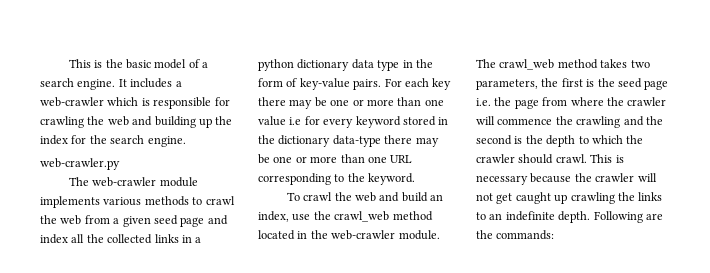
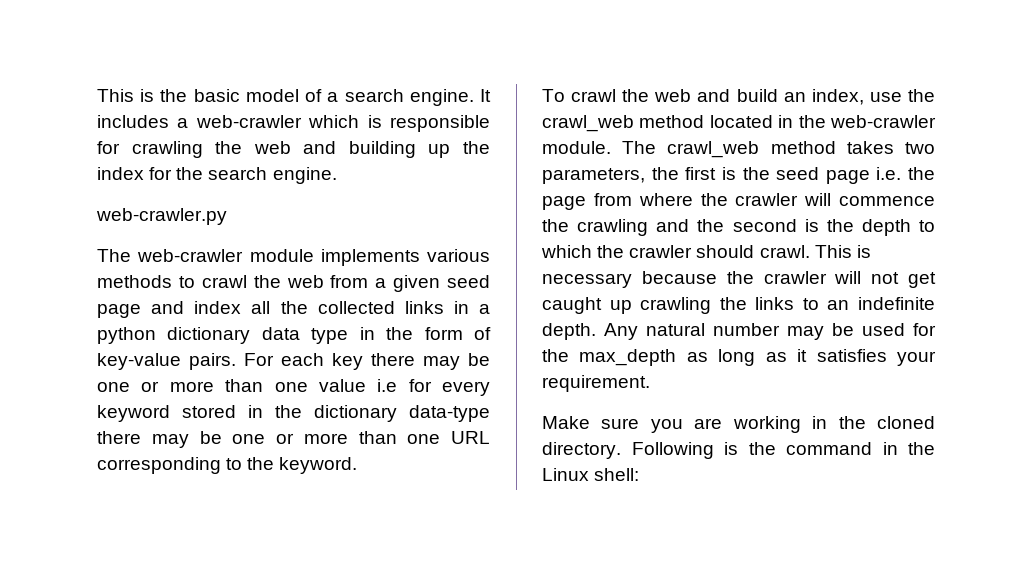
- Following are the commands:
+ Any natural number may be used for the max_depth as long as it satisfies your requirement.
+ Make sure you are working in the cloned directory. Following is the command in the Linux shell:

